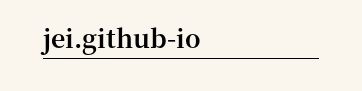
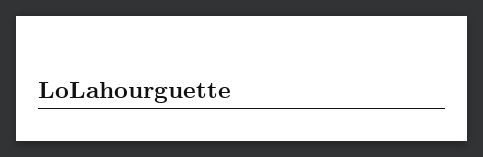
- jei.github-io
+ LoLahourguette

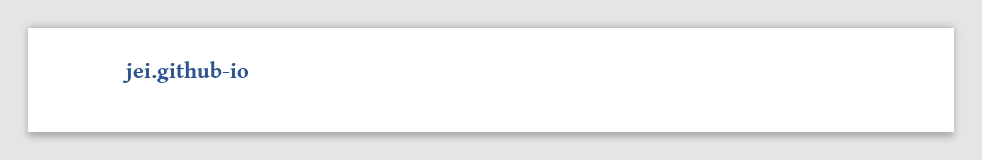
- LoLahourguette
+ jei.github-io

